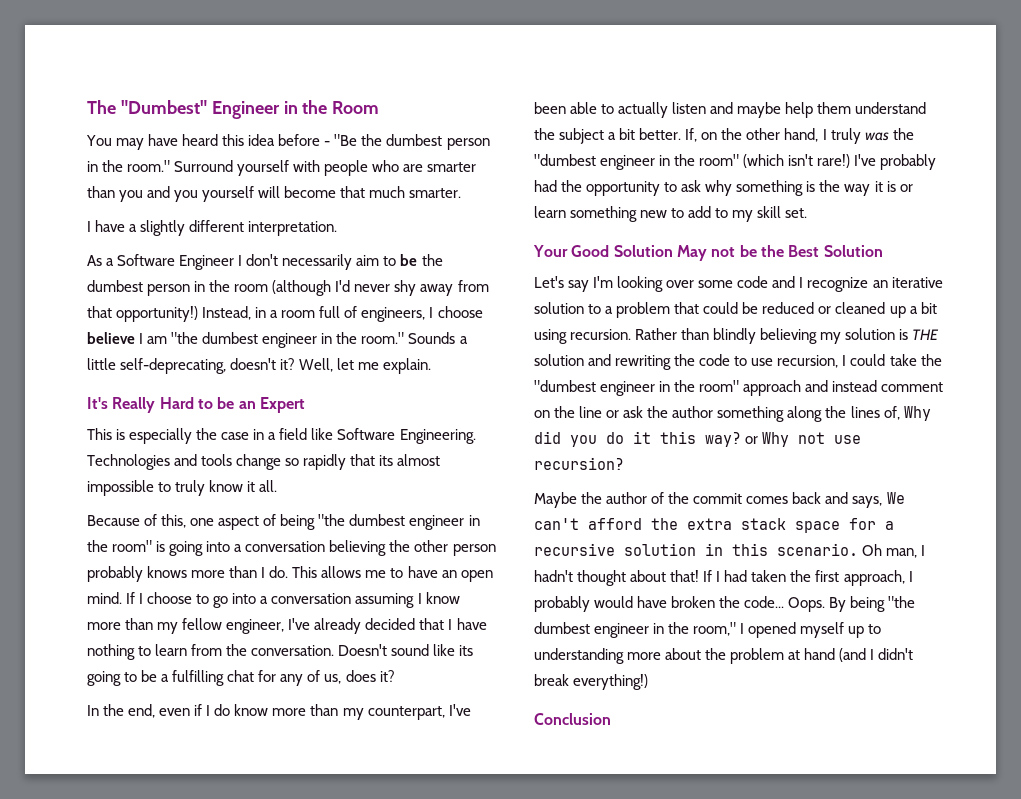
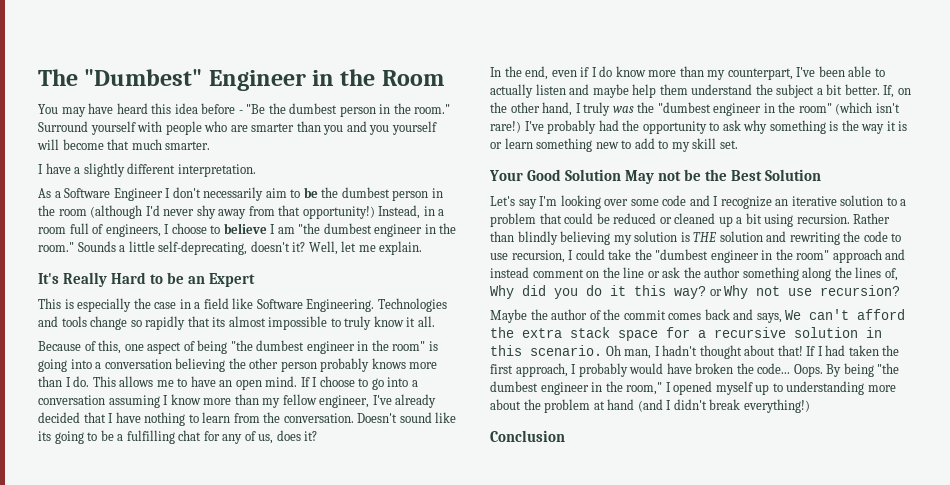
- Instead, in a room full of engineers, I choose believe I am "the dumbest engineer in the room."
+ Instead, in a room full of engineers, I choose to believe I am "the dumbest engineer in the room."

